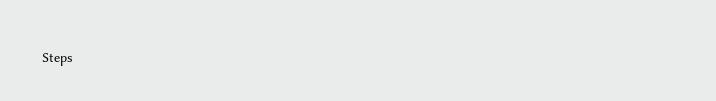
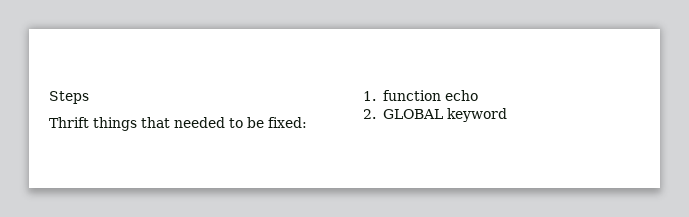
+ Thrift things that needed to be fixed:
+ 1. function echo
+ 2. GLOBAL keyword

